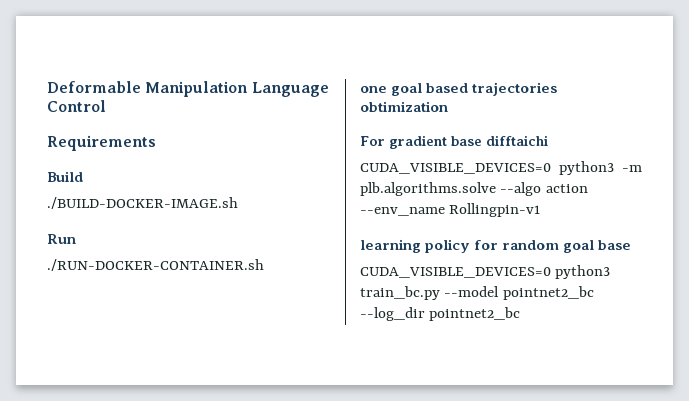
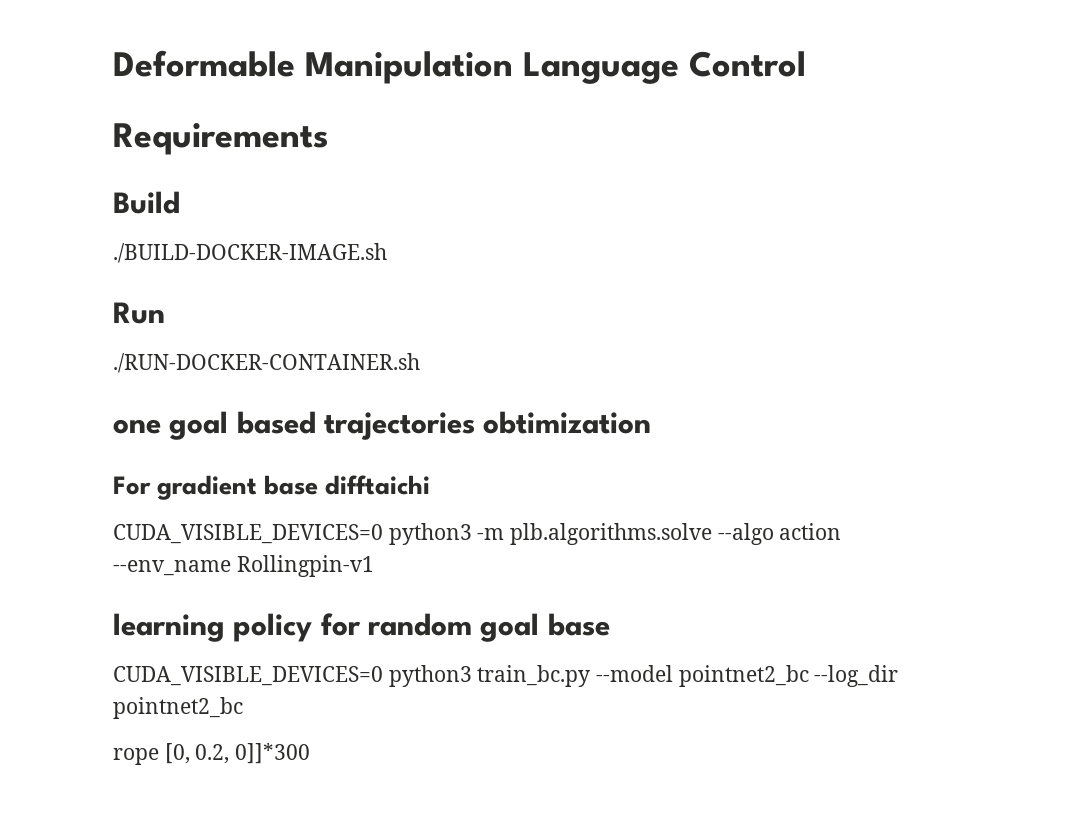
+ rope [0, 0.2, 0]]*300

